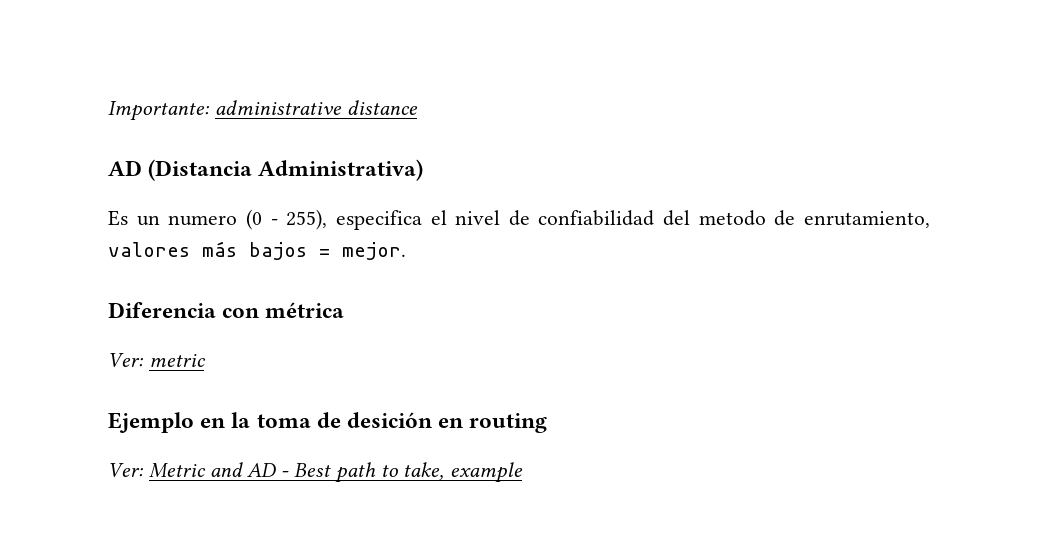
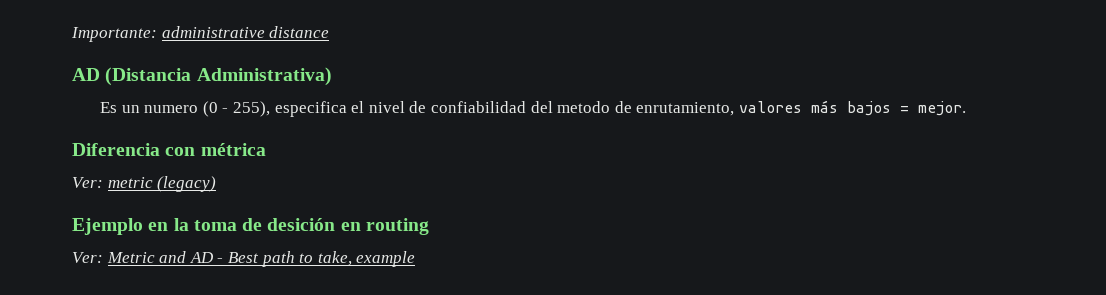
- Ver: metric
+ Ver: metric (legacy)

